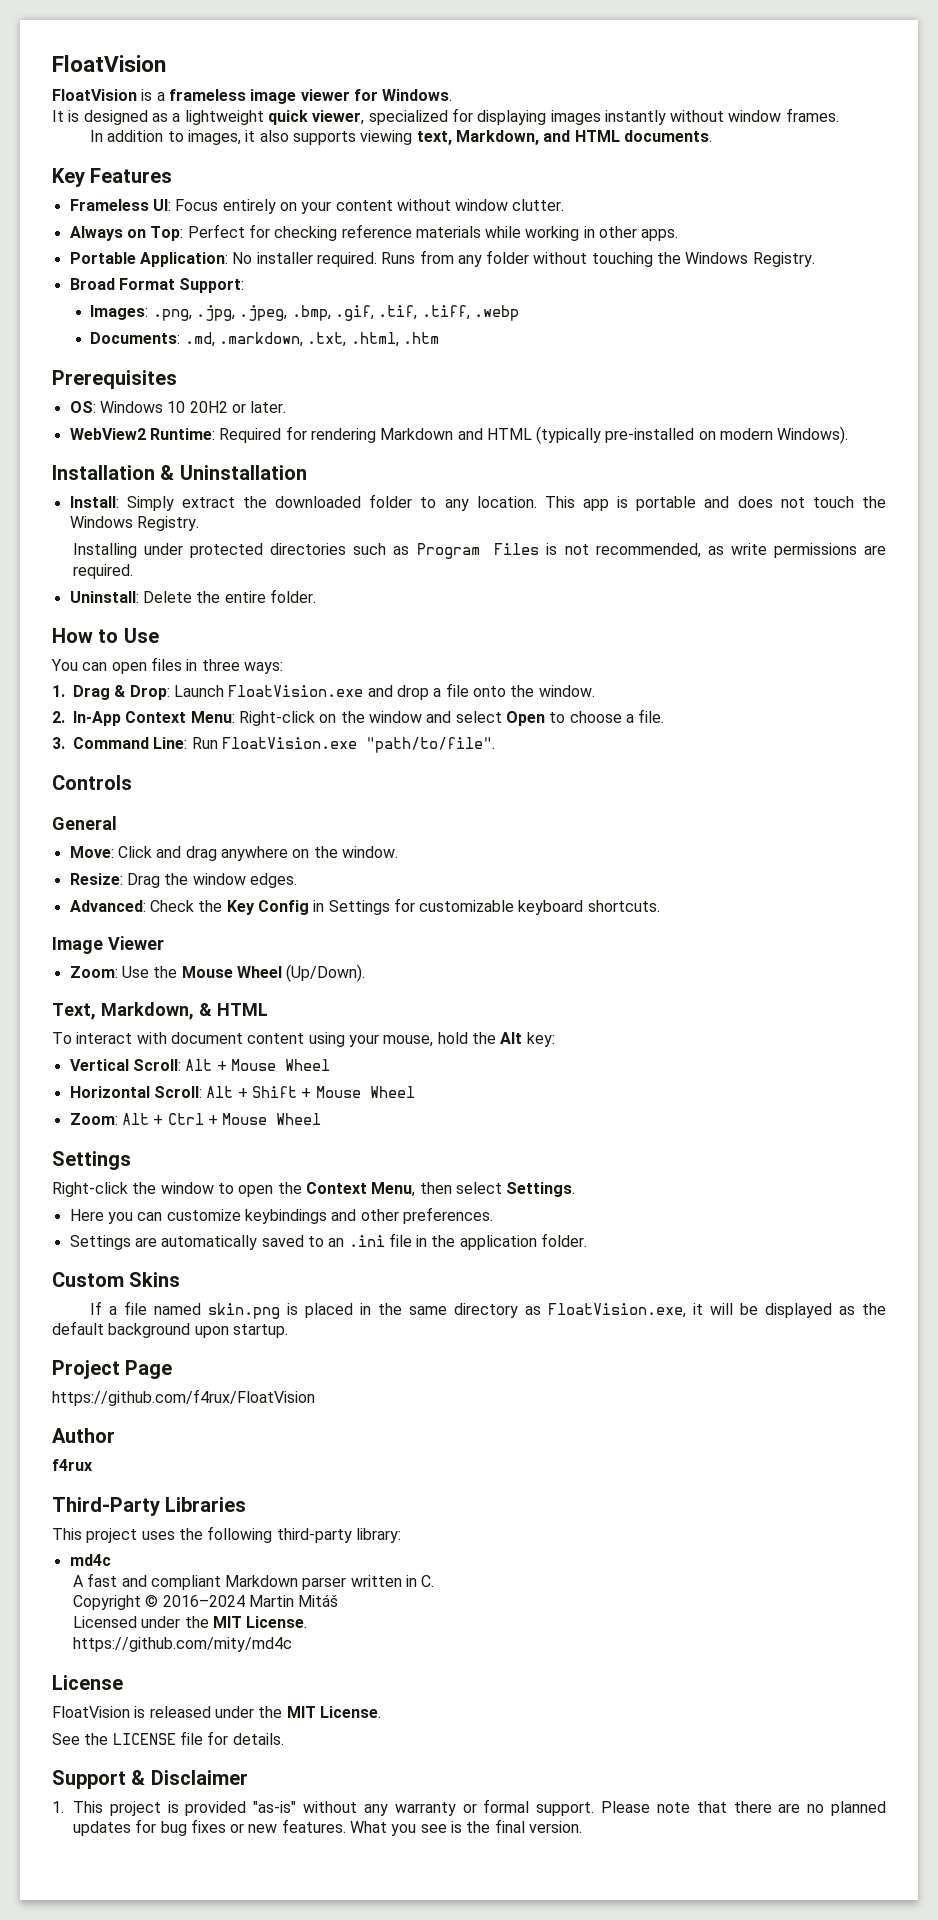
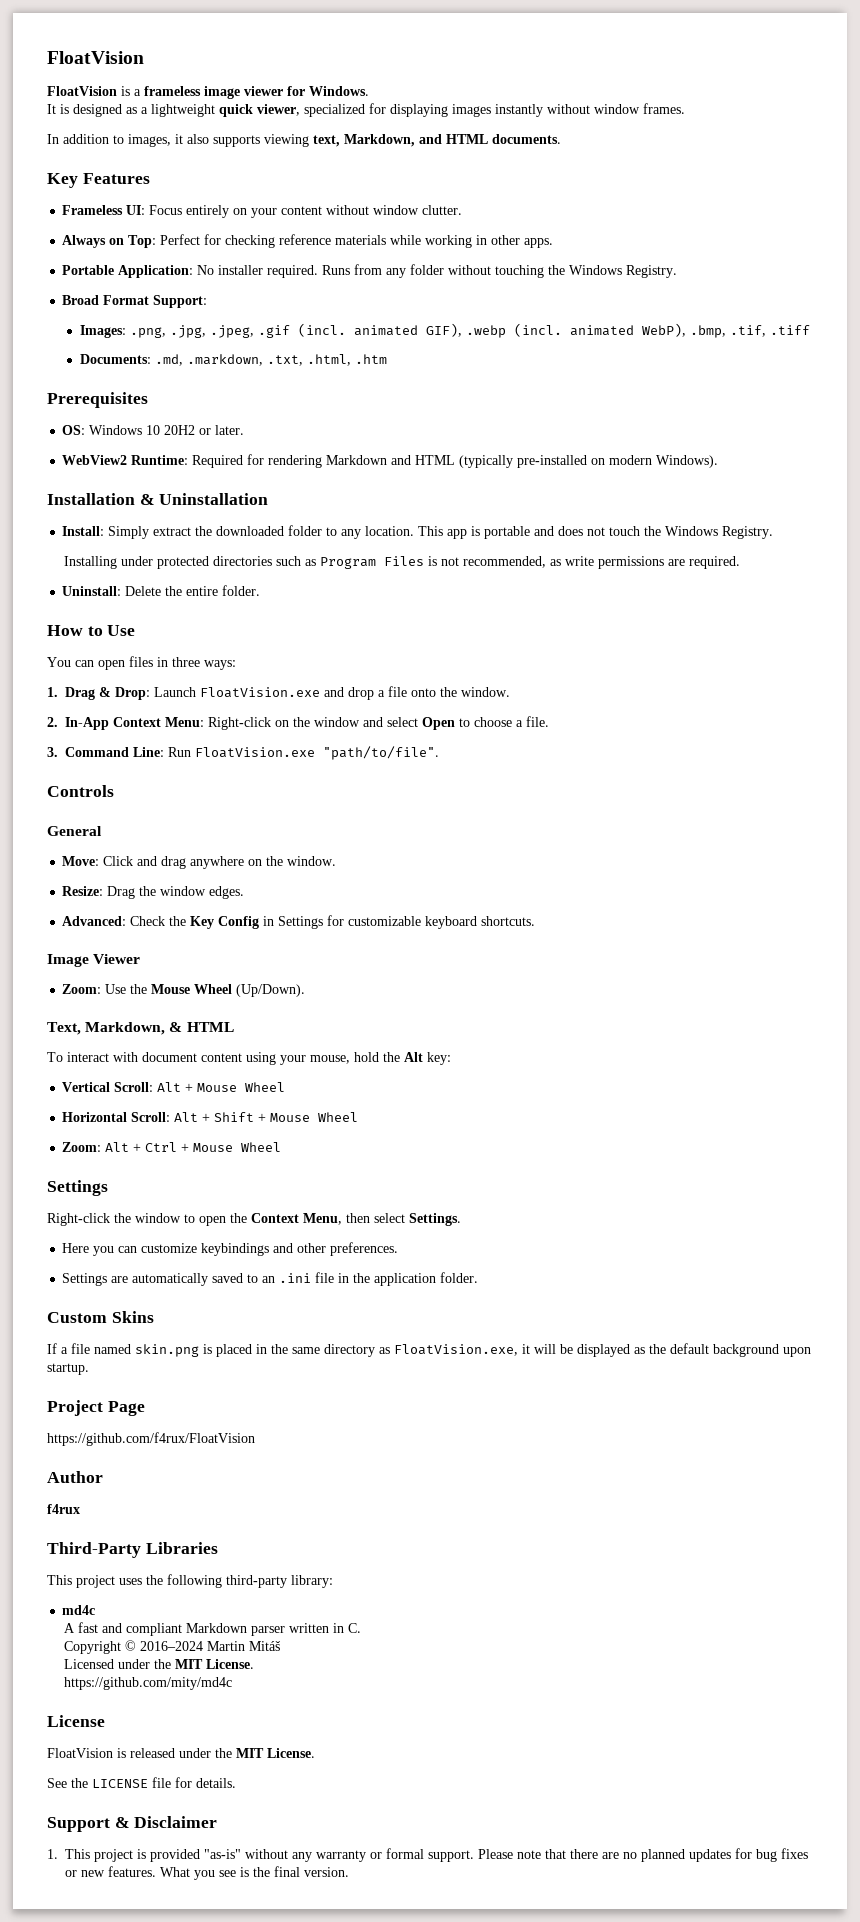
- Images: .png, .jpg, .jpeg, .bmp, .gif, .tif, .tiff, .webp
+ Images: .png, .jpg, .jpeg, .gif (incl. animated GIF), .webp (incl. animated WebP), .bmp, .tif, .tiff

